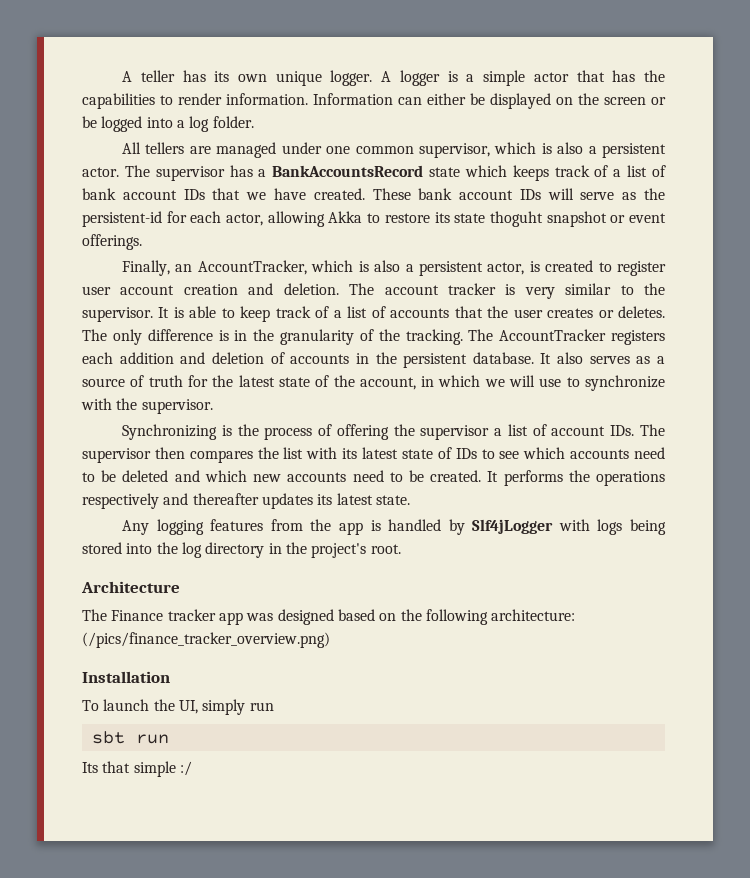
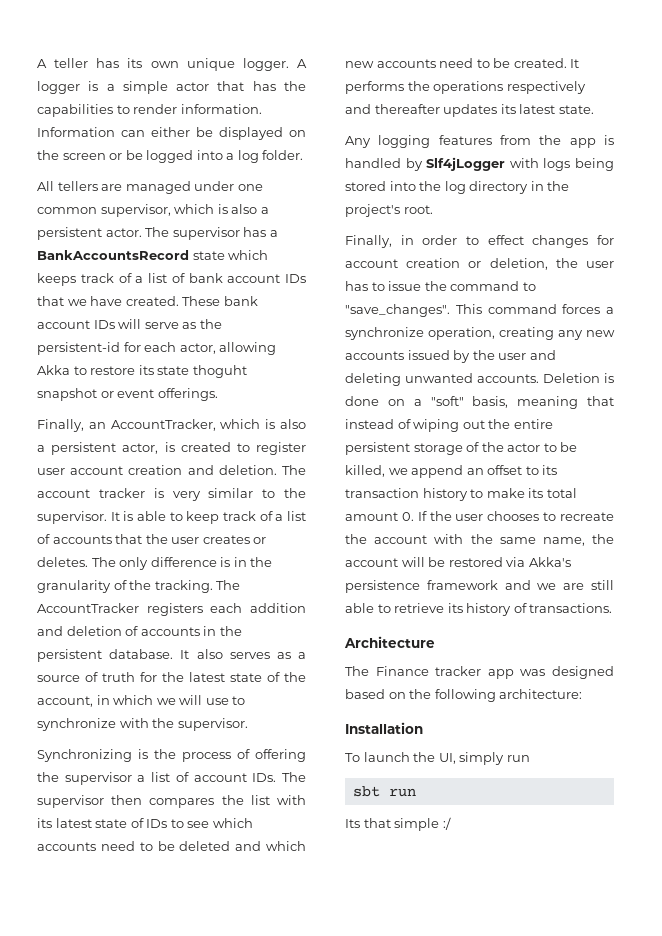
+ Finally, in order to effect changes for account creation or deletion, the user has to issue the command to "save_changes". This command forces a synchronize operation, creating any new accounts issued by the user and deleting unwanted accounts. Deletion is done on a "soft" basis, meaning that instead of wiping out the entire persistent storage of the actor to be killed, we append an offset to its transaction history to make its total amount 0. If the user chooses to recreate the account with the same name, the account will be restored via Akka's persistence framework and we are still able to retrieve its history of transactions.
- The Finance tracker app was designed based on the following architecture: (/pics/finance_tracker_overview.png)
+ The Finance tracker app was designed based on the following architecture:

